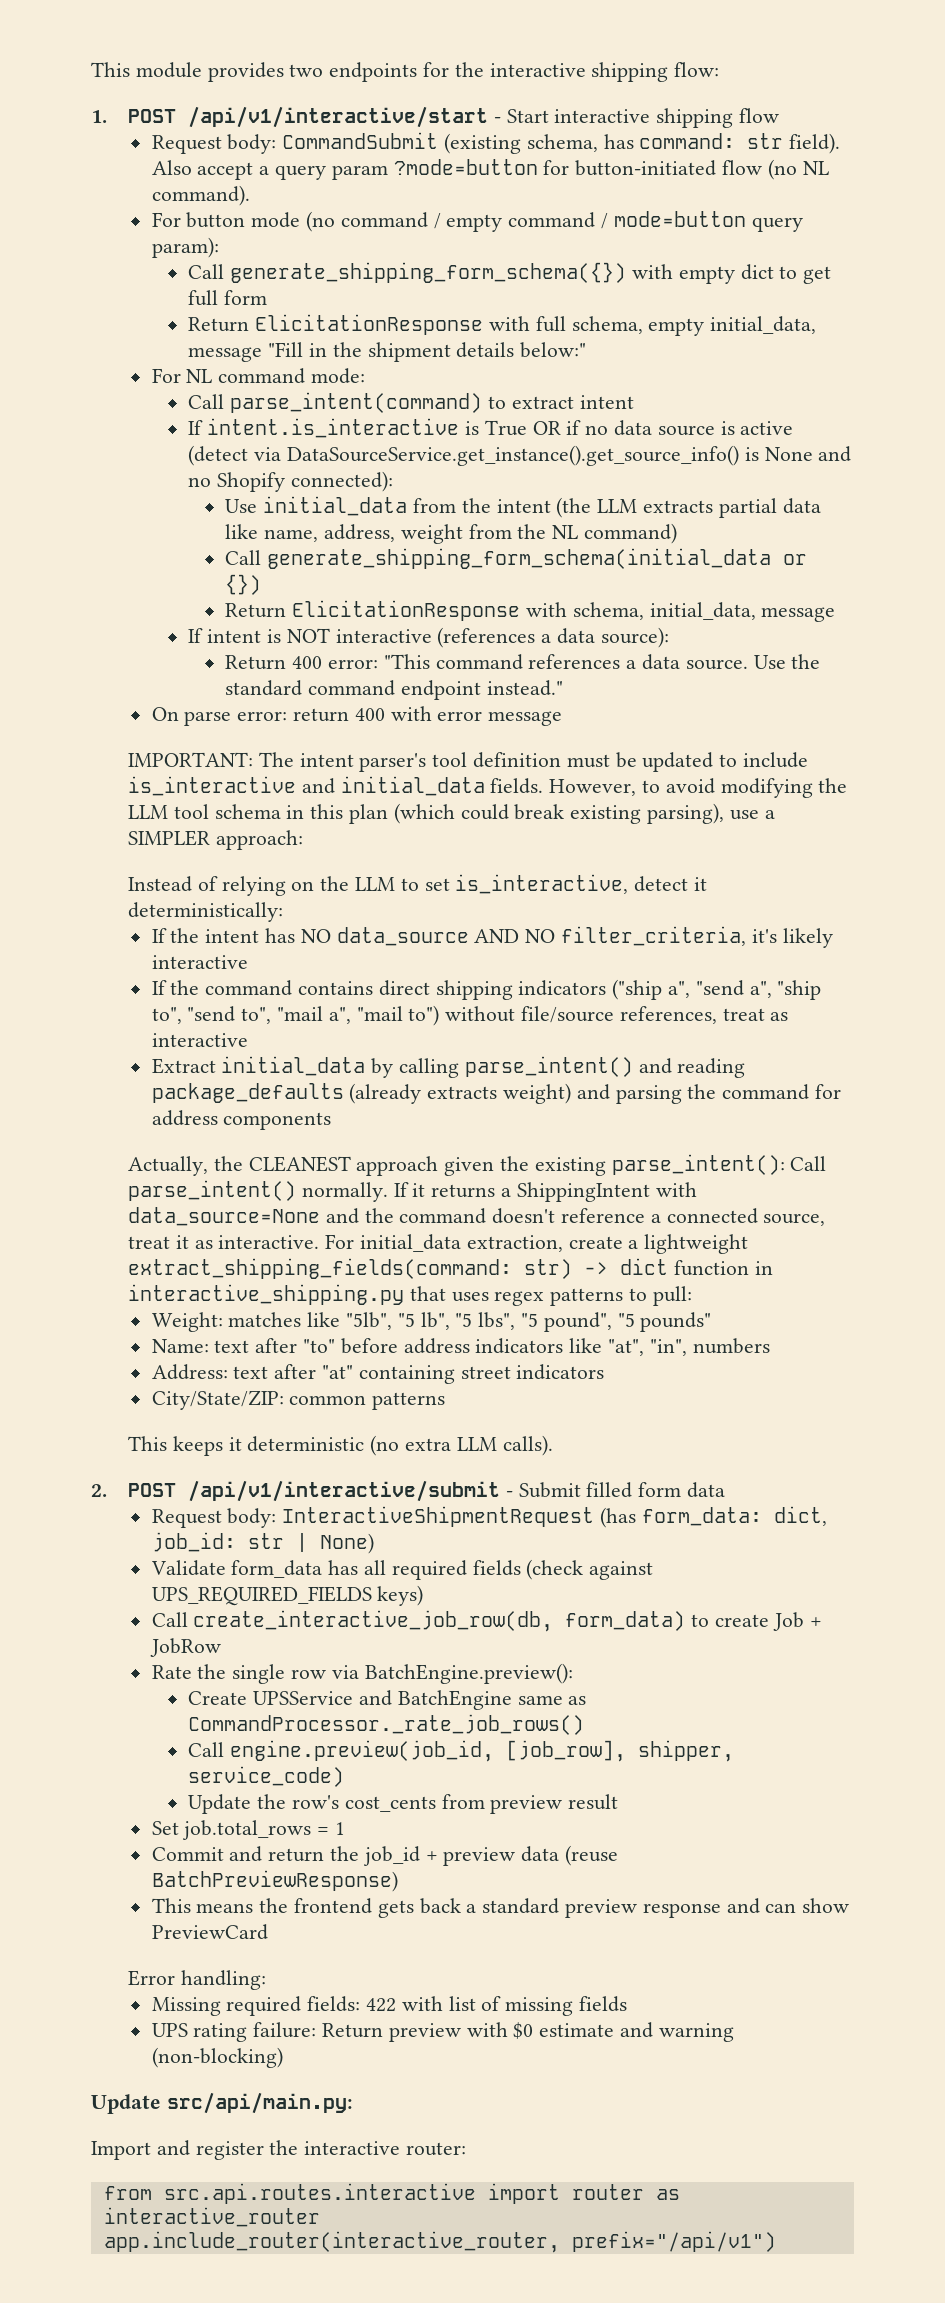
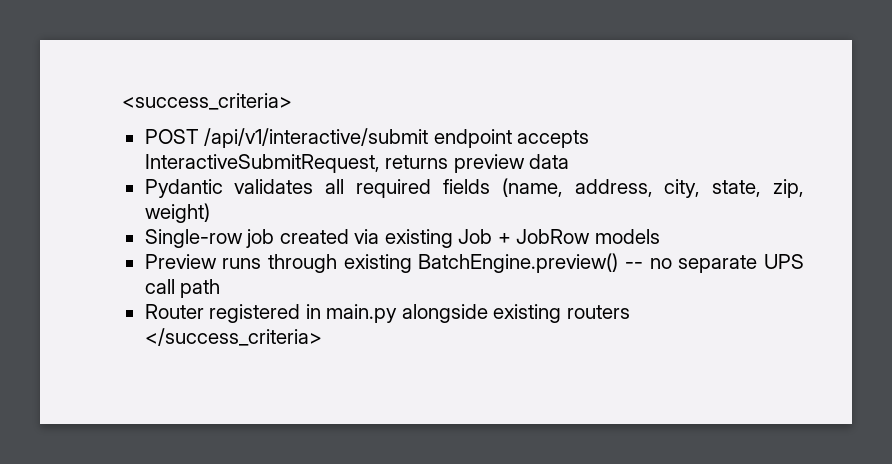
- This module provides two endpoints for the interactive shipping flow:
- 1. POST /api/v1/interactive/start - Start interactive shipping flow
- Request body: CommandSubmit (existing schema, has command: str field). Also accept a query param ?mode=button for button-initiated flow (no NL command).
- For button mode (no command / empty command / mode=button query param):
- Call generate_shipping_form_schema({}) with empty dict to get full form
- Return ElicitationResponse with full schema, empty initial_data, message "Fill in the shipment details below:"
- For NL command mode:
- Call parse_intent(command) to extract intent
- If intent.is_interactive is True OR if no data source is active (detect via DataSourceService.get_instance().get_source_info() is None and no Shopify connected):
- Use initial_data from the intent (the LLM extracts partial data like name, address, weight from the NL command)
- Call generate_shipping_form_schema(initial_data or {})
- Return ElicitationResponse with schema, initial_data, message
- If intent is NOT interactive (references a data source):
- Return 400 error: "This command references a data source. Use the standard command endpoint instead."
- On parse error: return 400 with error message
- IMPORTANT: The intent parser's tool definition must be updated to include is_interactive and initial_data fields. However, to avoid modifying the LLM tool schema in this plan (which could break existing parsing), use a SIMPLER approach:
- Instead of relying on the LLM to set is_interactive, detect it deterministically:
- If the intent has NO data_source AND NO filter_criteria, it's likely interactive
- If the command contains direct shipping indicators ("ship a", "send a", "ship to", "send to", "mail a", "mail to") without file/source references, treat as interactive
- Extract initial_data by calling parse_intent() and reading package_defaults (already extracts weight) and parsing the command for address components
- Actually, the CLEANEST approach given the existing parse_intent(): Call parse_intent() normally. If it returns a ShippingIntent with data_source=None and the command doesn't reference a connected source, treat it as interactive. For initial_data extraction, create a lightweight extract_shipping_fields(command: str) -> dict function in interactive_shipping.py that uses regex patterns to pull:
- Weight: matches like "5lb", "5 lb", "5 lbs", "5 pound", "5 pounds"
- Name: text after "to" before address indicators like "at", "in", numbers
- Address: text after "at" containing street indicators
- City/State/ZIP: common patterns
- This keeps it deterministic (no extra LLM calls).
- 2. POST /api/v1/interactive/submit - Submit filled form data
- Request body: InteractiveShipmentRequest (has form_data: dict, job_id: str | None)
- Validate form_data has all required fields (check against UPS_REQUIRED_FIELDS keys)
- Call create_interactive_job_row(db, form_data) to create Job + JobRow
- Rate the single row via BatchEngine.preview():
- Create UPSService and BatchEngine same as CommandProcessor._rate_job_rows()
- Call engine.preview(job_id, [job_row], shipper, service_code)
- Update the row's cost_cents from preview result
- Set job.total_rows = 1
- Commit and return the job_id + preview data (reuse BatchPreviewResponse)
- This means the frontend gets back a standard preview response and can show PreviewCard
- Error handling:
- Missing required fields: 422 with list of missing fields
- UPS rating failure: Return preview with $0 estimate and warning (non-blocking)
- Update src/api/main.py:
- Import and register the interactive router:
- from src.api.routes.interactive import router as interactive_router
- app.include_router(interactive_router, prefix="/api/v1")
+ <success_criteria>
+ POST /api/v1/interactive/submit endpoint accepts InteractiveSubmitRequest, returns preview data
+ Pydantic validates all required fields (name, address, city, state, zip, weight)
+ Single-row job created via existing Job + JobRow models
+ Preview runs through existing BatchEngine.preview() -- no separate UPS call path
+ Router registered in main.py alongside existing routers </success_criteria>

